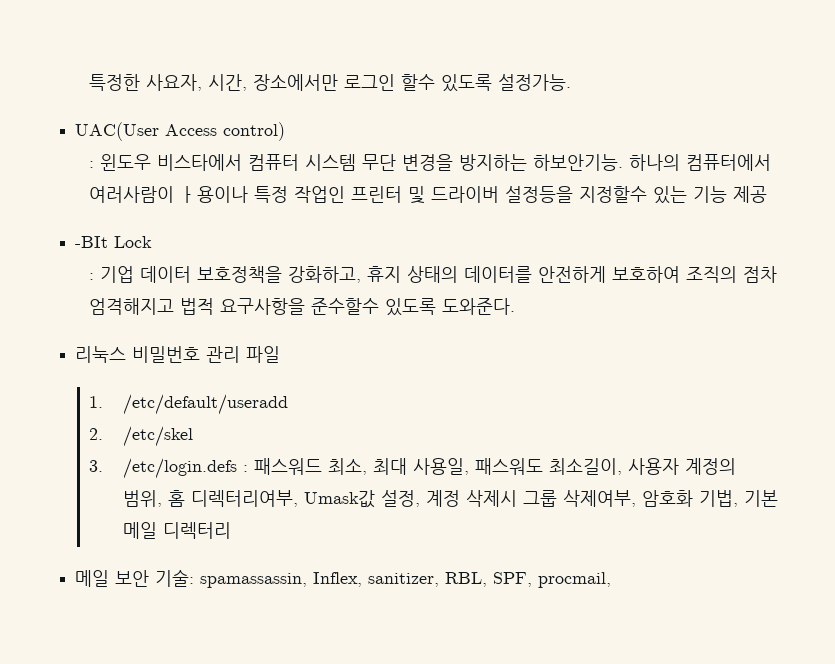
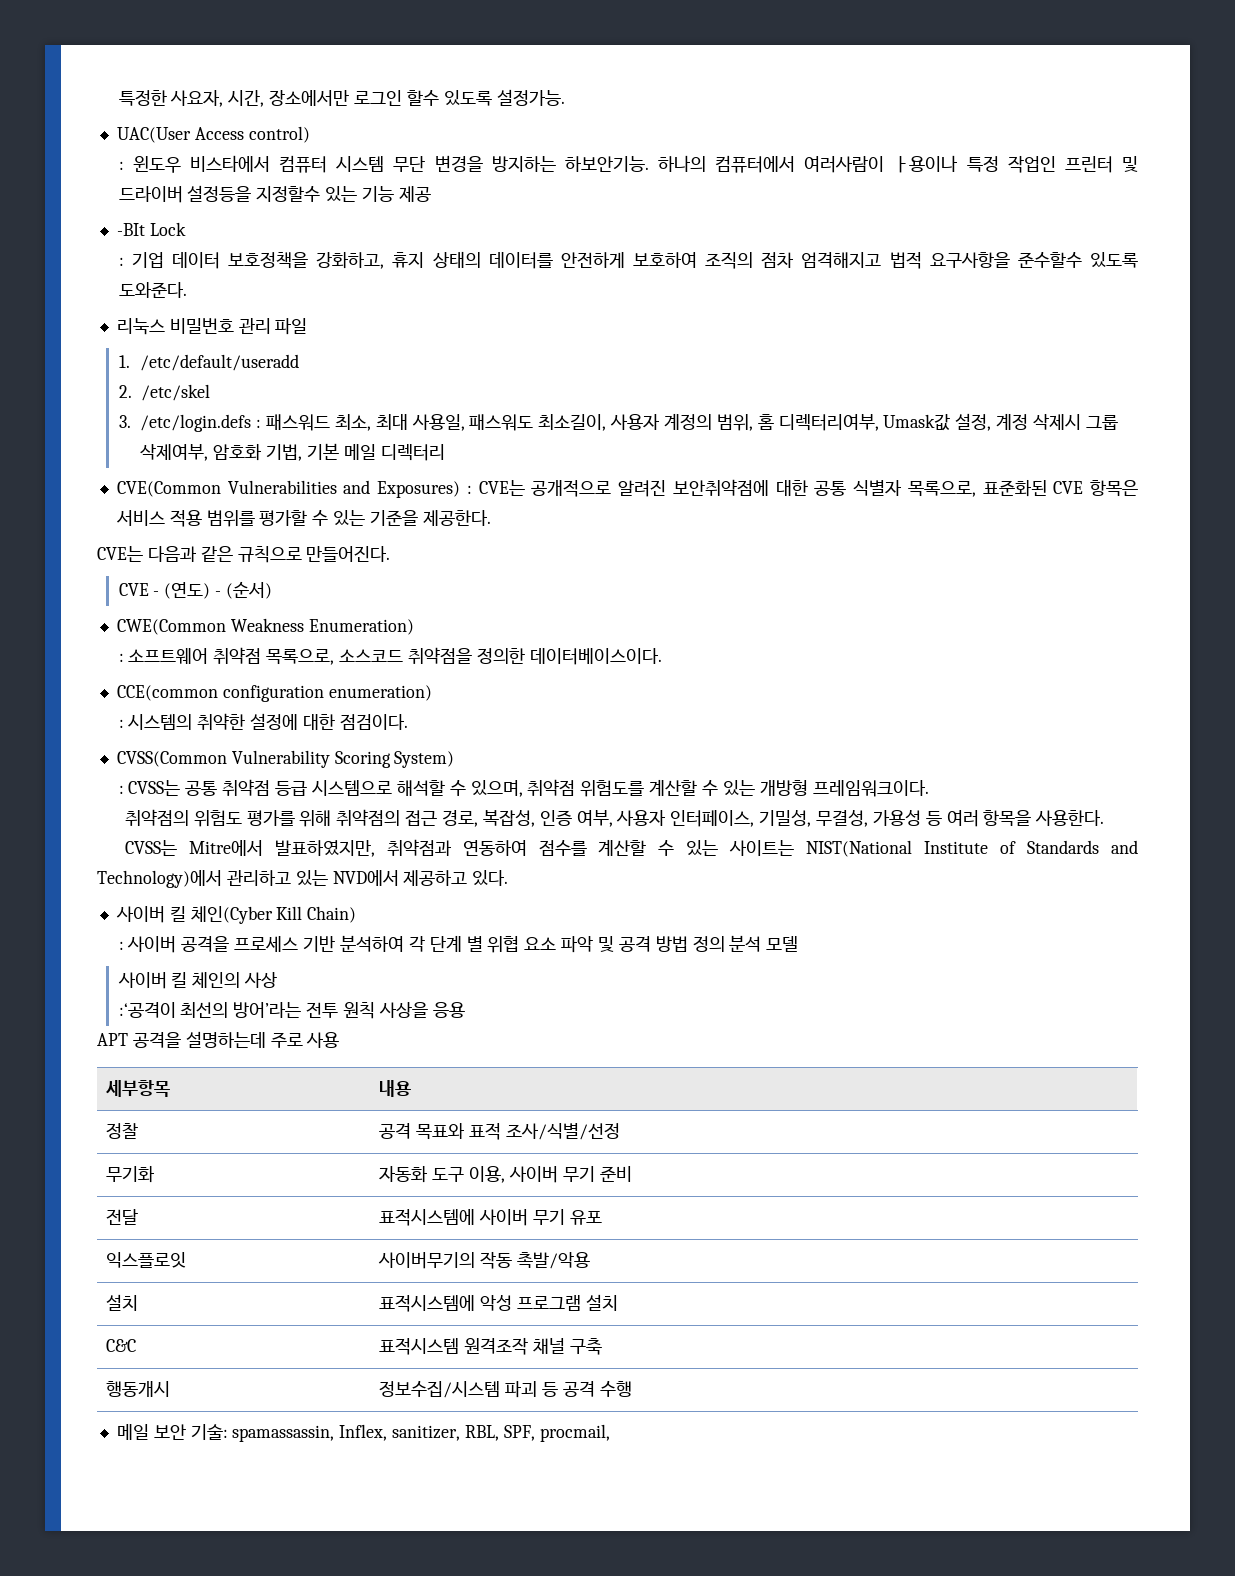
+ CVE(Common Vulnerabilities and Exposures) : CVE는 공개적으로 알려진 보안취약점에 대한 공통 식별자 목록으로, 표준화된 CVE 항목은 서비스 적용 범위를 평가할 수 있는 기준을 제공한다.
+ CVE는 다음과 같은 규칙으로 만들어진다.
+ CVE - (연도) - (순서)
+ CWE(Common Weakness Enumeration)
+ : 소프트웨어 취약점 목록으로, 소스코드 취약점을 정의한 데이터베이스이다.
+ CCE(common configuration enumeration)
+ : 시스템의 취약한 설정에 대한 점검이다.
+ CVSS(Common Vulnerability Scoring System)
+ : CVSS는 공통 취약점 등급 시스템으로 해석할 수 있으며, 취약점 위험도를 계산할 수 있는 개방형 프레임워크이다.
+ 취약점의 위험도 평가를 위해 취약점의 접근 경로, 복잡성, 인증 여부, 사용자 인터페이스, 기밀성, 무결성, 가용성 등 여러 항목을 사용한다.
+ CVSS는 Mitre에서 발표하였지만, 취약점과 연동하여 점수를 계산할 수 있는 사이트는 NIST(National Institute of Standards and Technology)에서 관리하고 있는 NVD에서 제공하고 있다.
+ 사이버 킬 체인(Cyber Kill Chain)
+ : 사이버 공격을 프로세스 기반 분석하여 각 단계 별 위협 요소 파악 및 공격 방법 정의 분석 모델
+ 사이버 킬 체인의 사상
+ :‘공격이 최선의 방어’라는 전투 원칙 사상을 응용
+ APT 공격을 설명하는데 주로 사용
+ 세부항목 | 내용
+ 정찰 | 공격 목표와 표적 조사/식별/선정
+ 무기화 | 자동화 도구 이용, 사이버 무기 준비
+ 전달 | 표적시스템에 사이버 무기 유포
+ 익스플로잇 | 사이버무기의 작동 촉발/악용
+ 설치 | 표적시스템에 악성 프로그램 설치
+ C&C | 표적시스템 원격조작 채널 구축
+ 행동개시 | 정보수집/시스템 파괴 등 공격 수행

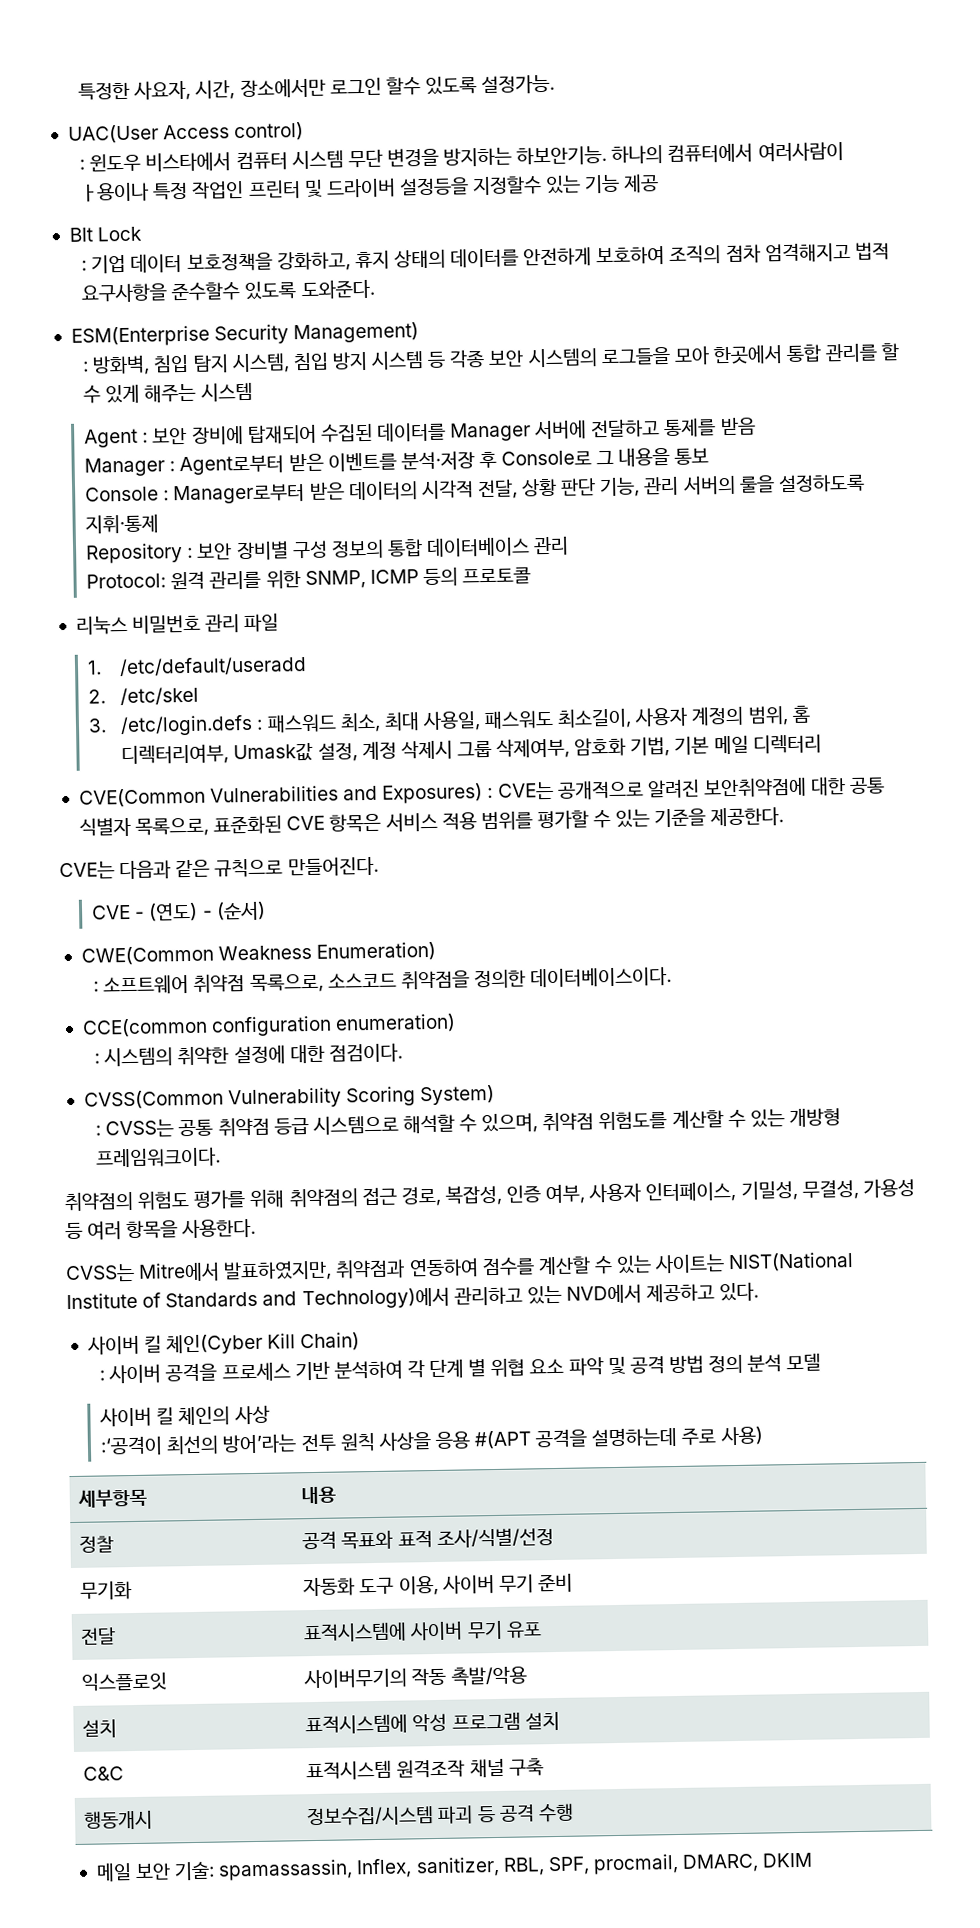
- -BIt Lock
+ BIt Lock
+ ESM(Enterprise Security Management)
+ : 방화벽, 침입 탐지 시스템, 침입 방지 시스템 등 각종 보안 시스템의 로그들을 모아 한곳에서 통합 관리를 할 수 있게 해주는 시스템
+ Agent : 보안 장비에 탑재되어 수집된 데이터를 Manager 서버에 전달하고 통제를 받음
+ Manager : Agent로부터 받은 이벤트를 분석·저장 후 Console로 그 내용을 통보
+ Console : Manager로부터 받은 데이터의 시각적 전달, 상황 판단 기능, 관리 서버의 룰을 설정하도록 지휘·통제
+ Repository : 보안 장비별 구성 정보의 통합 데이터베이스 관리
+ Protocol: 원격 관리를 위한 SNMP, ICMP 등의 프로토콜
- :‘공격이 최선의 방어’라는 전투 원칙 사상을 응용
- APT 공격을 설명하는데 주로 사용
+ :‘공격이 최선의 방어’라는 전투 원칙 사상을 응용 #(APT 공격을 설명하는데 주로 사용)
- 메일 보안 기술: spamassassin, Inflex, sanitizer, RBL, SPF, procmail,
+ 메일 보안 기술: spamassassin, Inflex, sanitizer, RBL, SPF, procmail, DMARC, DKIM

